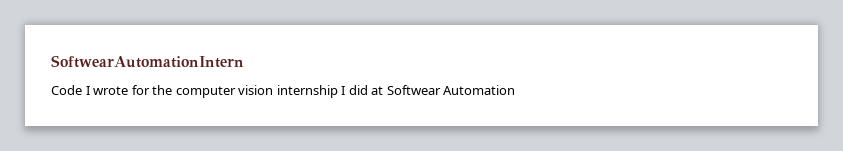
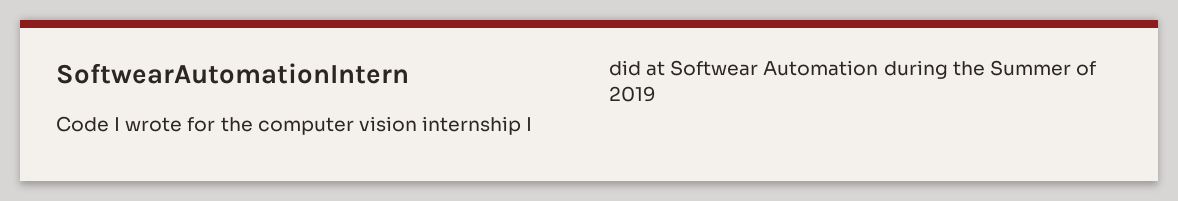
- Code I wrote for the computer vision internship I did at Softwear Automation
+ Code I wrote for the computer vision internship I did at Softwear Automation during the Summer of 2019

